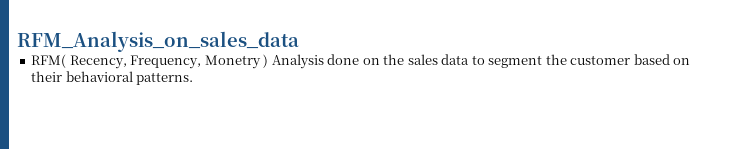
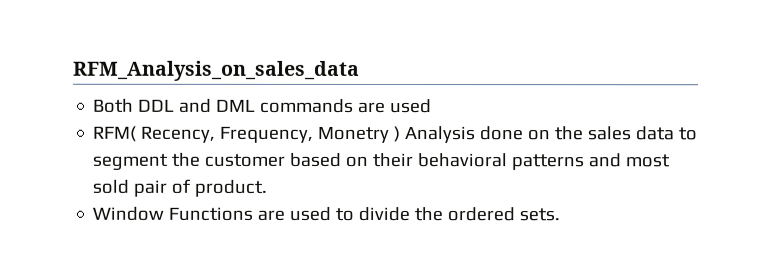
+ Both DDL and DML commands are used
- RFM( Recency, Frequency, Monetry ) Analysis done on the sales data to segment the customer based on their behavioral patterns.
+ RFM( Recency, Frequency, Monetry ) Analysis done on the sales data to segment the customer based on their behavioral patterns and most sold pair of product.
+ Window Functions are used to divide the ordered sets.

